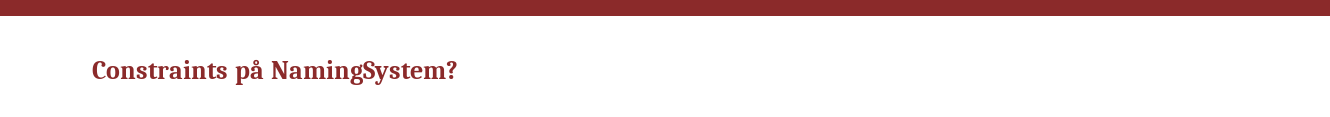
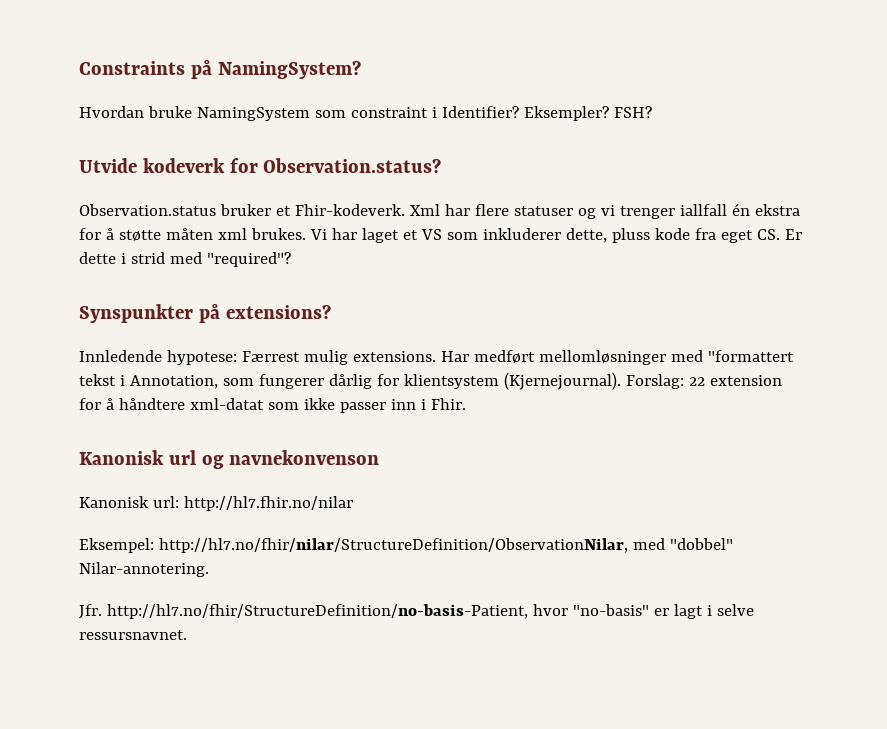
+ Hvordan bruke NamingSystem som constraint i Identifier? Eksempler? FSH?
+ Utvide kodeverk for Observation.status?
+ Observation.status bruker et Fhir-kodeverk. Xml har flere statuser og vi trenger iallfall én ekstra for å støtte måten xml brukes. Vi har laget et VS som inkluderer dette, pluss kode fra eget CS. Er dette i strid med "required"?
+ Synspunkter på extensions?
+ Innledende hypotese: Færrest mulig extensions. Har medført mellomløsninger med "formattert tekst i Annotation, som fungerer dårlig for klientsystem (Kjernejournal). Forslag: 22 extension for å håndtere xml-datat som ikke passer inn i Fhir.
+ Kanonisk url og navnekonvenson
+ Kanonisk url: http://hl7.fhir.no/nilar
+ Eksempel: http://hl7.no/fhir/nilar/StructureDefinition/ObservationNilar, med "dobbel" Nilar-annotering.
+ Jfr. http://hl7.no/fhir/StructureDefinition/no-basis-Patient, hvor "no-basis" er lagt i selve ressursnavnet.

